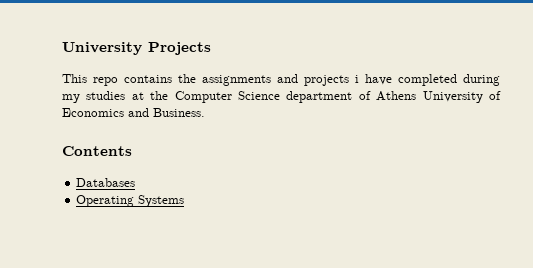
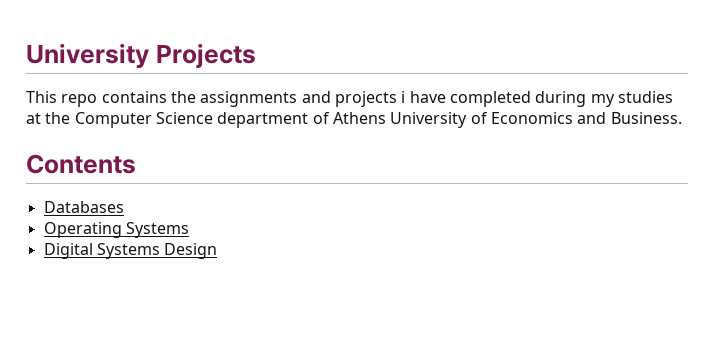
+ Digital Systems Design

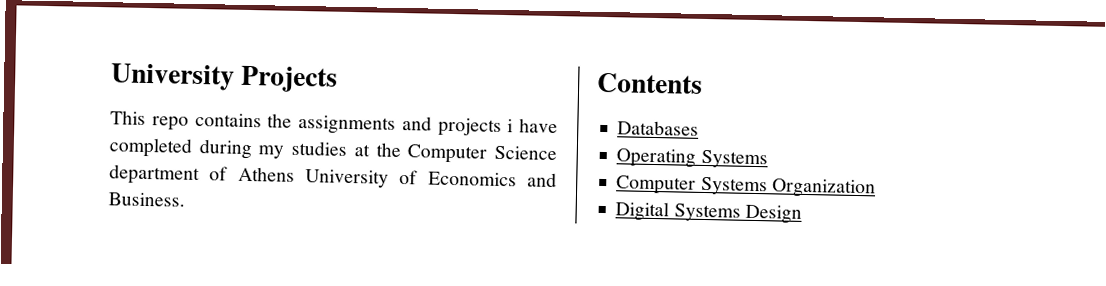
+ Computer Systems Organization

